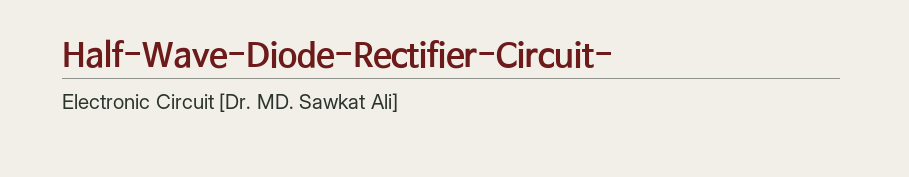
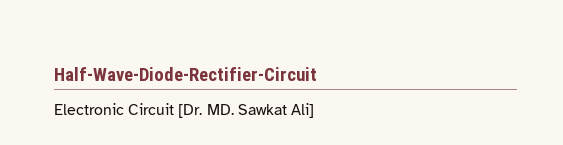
- Half-Wave-Diode-Rectifier-Circuit-
+ Half-Wave-Diode-Rectifier-Circuit

